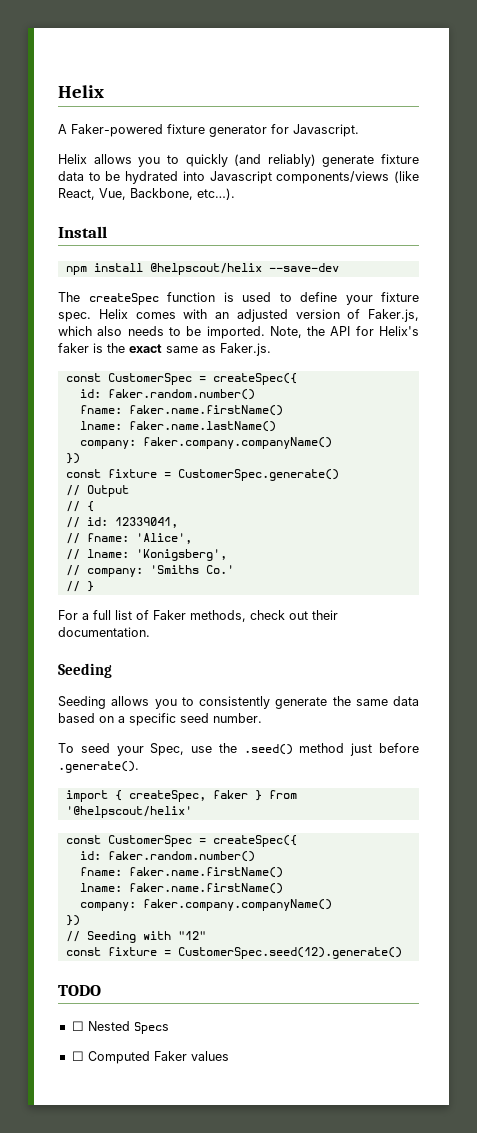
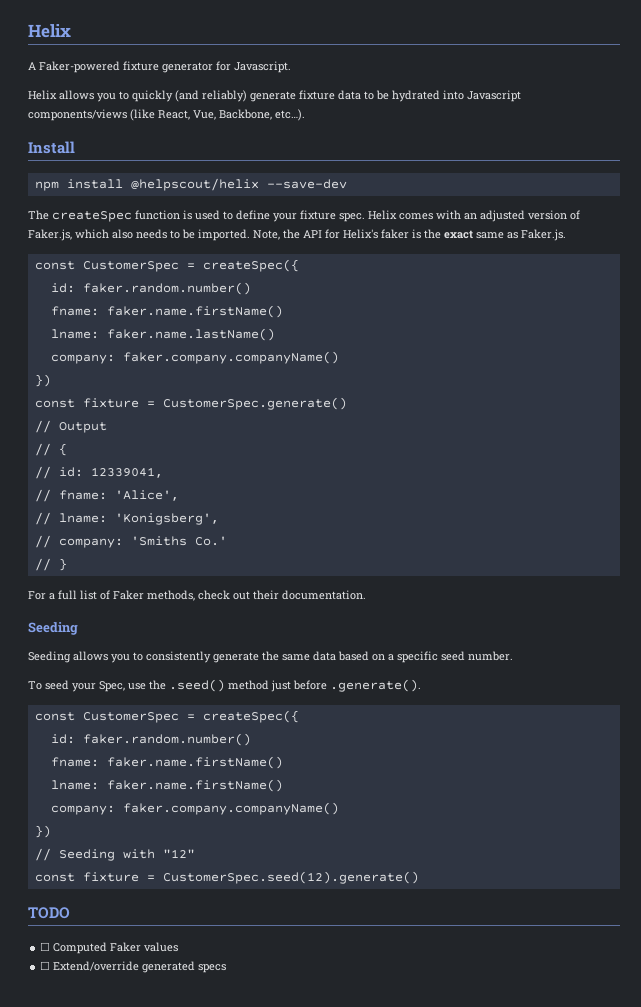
- import { createSpec, faker } from '@helpscout/helix'
- ☐ Nested Specs
+ ☐ Extend/override generated specs

